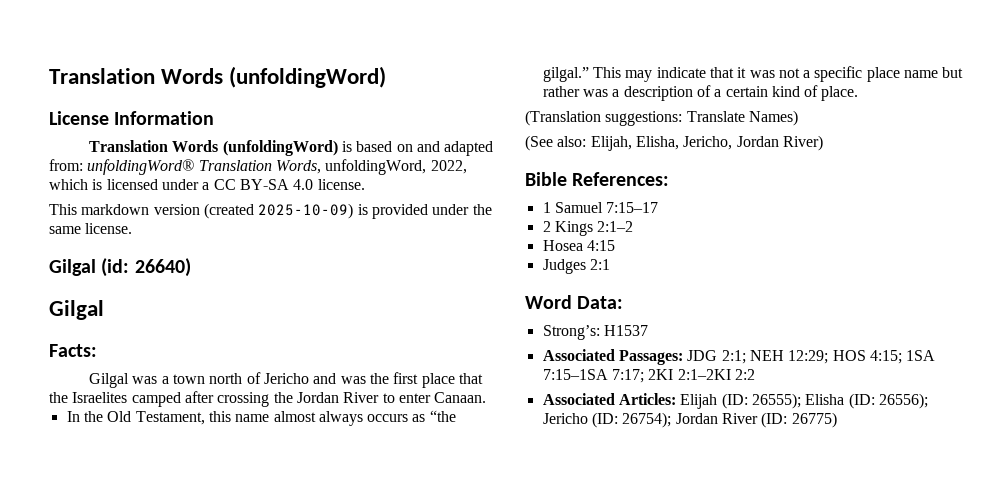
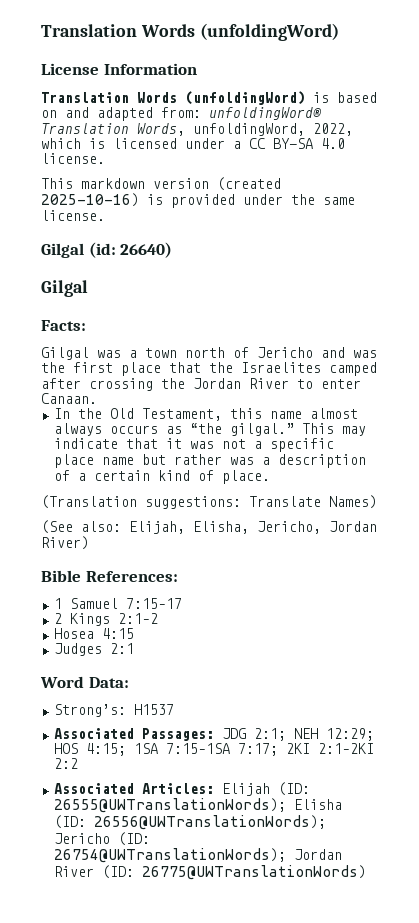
- This markdown version (created 2025-10-09) is provided under the same license.
+ This markdown version (created 2025-10-16) is provided under the same license.
- Associated Articles: Elijah (ID: 26555); Elisha (ID: 26556); Jericho (ID: 26754); Jordan River (ID: 26775)
+ Associated Articles: Elijah (ID: 26555@UWTranslationWords); Elisha (ID: 26556@UWTranslationWords); Jericho (ID: 26754@UWTranslationWords); Jordan River (ID: 26775@UWTranslationWords)

